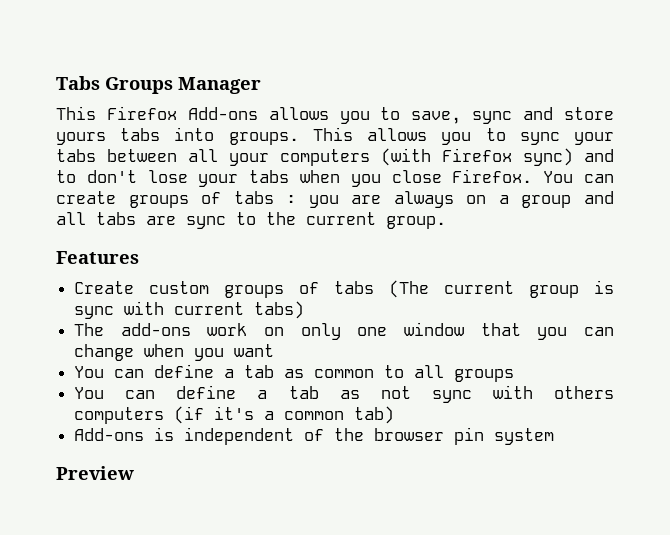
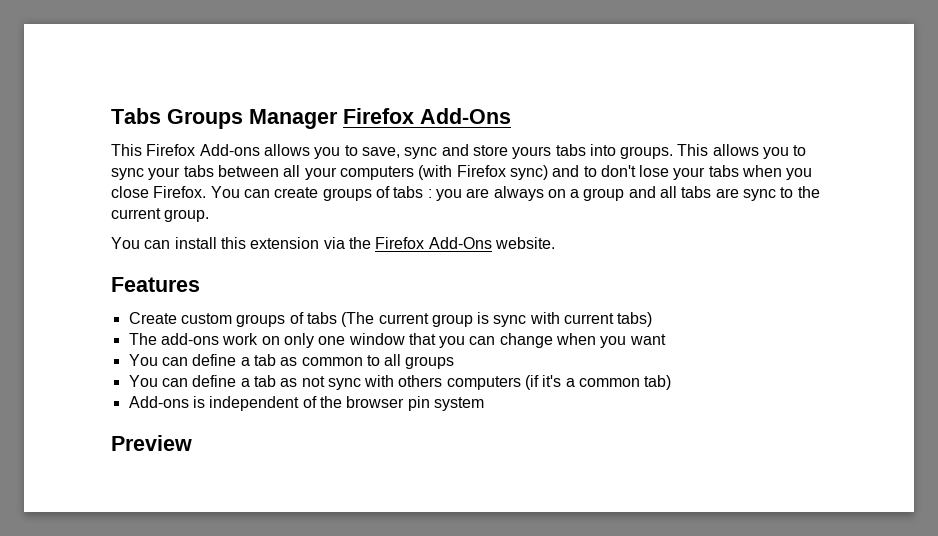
- Tabs Groups Manager
+ Tabs Groups Manager Firefox Add-Ons
+ You can install this extension via the Firefox Add-Ons website.

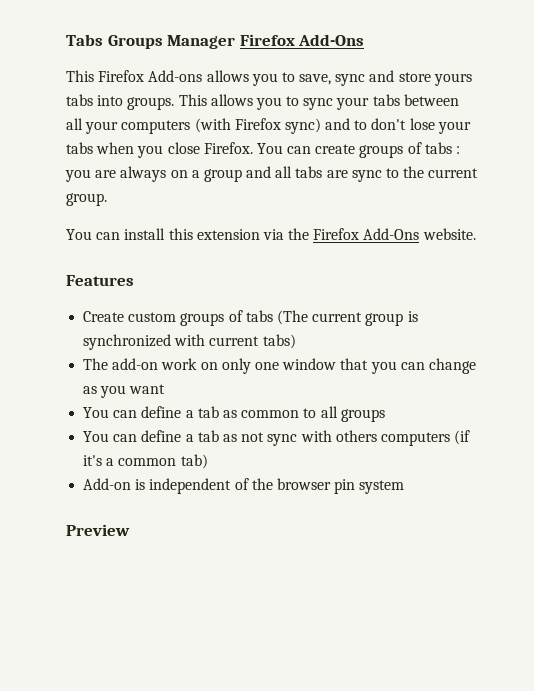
- Create custom groups of tabs (The current group is sync with current tabs)
+ Create custom groups of tabs (The current group is synchronized with current tabs)
- The add-ons work on only one window that you can change when you want
+ The add-on work on only one window that you can change as you want
- Add-ons is independent of the browser pin system
+ Add-on is independent of the browser pin system

